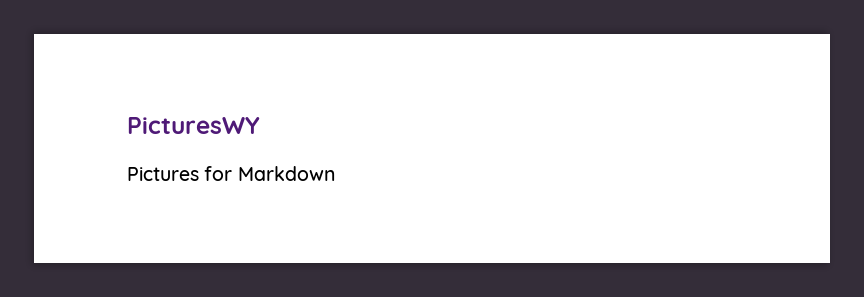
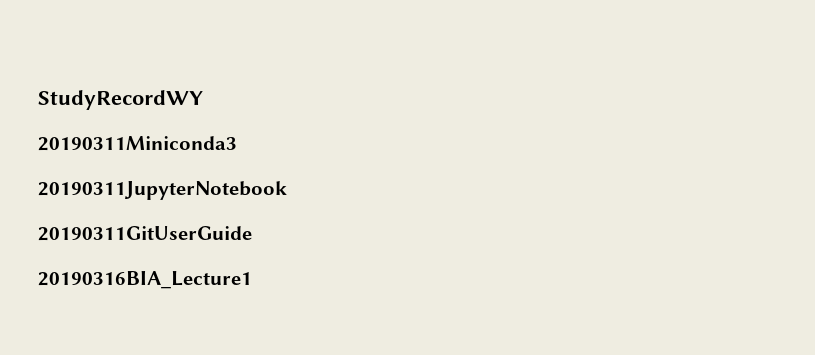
- PicturesWY
- Pictures for Markdown
+ StudyRecordWY
+ 20190311Miniconda3
+ 20190311JupyterNotebook
+ 20190311GitUserGuide
+ 20190316BIA_Lecture1

